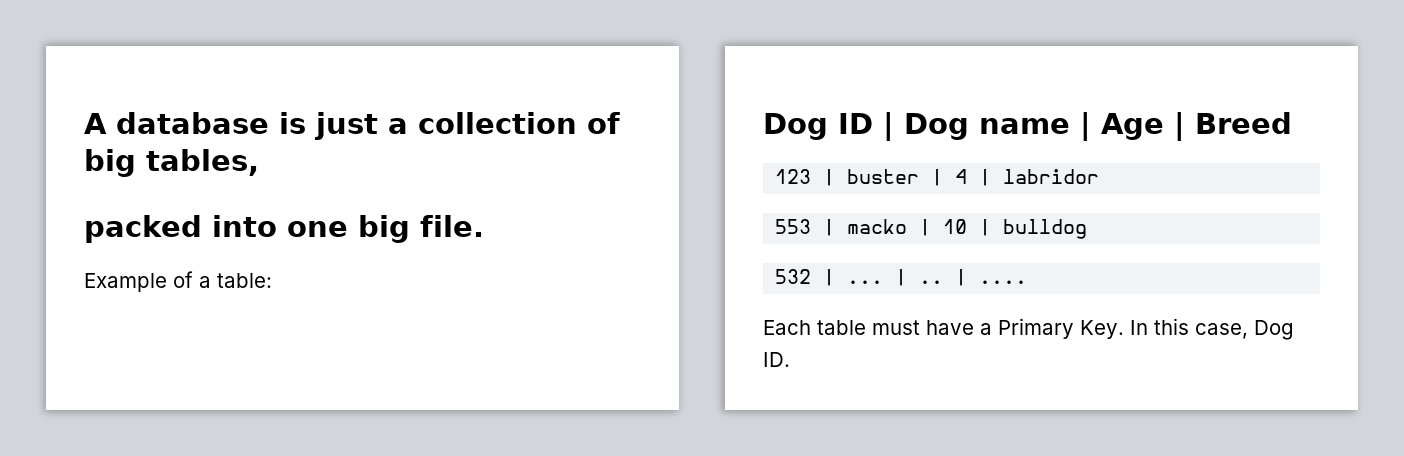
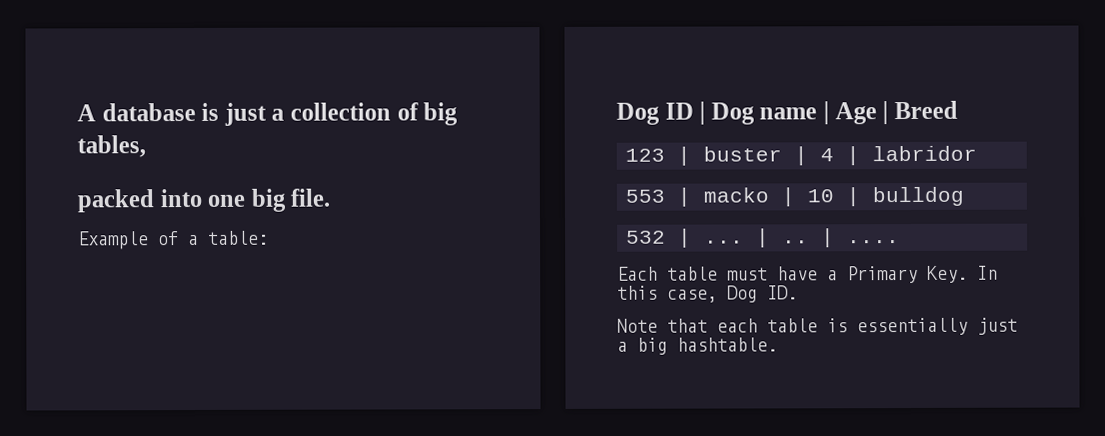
+ Note that each table is essentially just a big hashtable.

